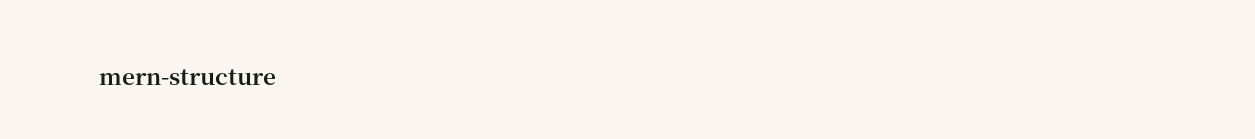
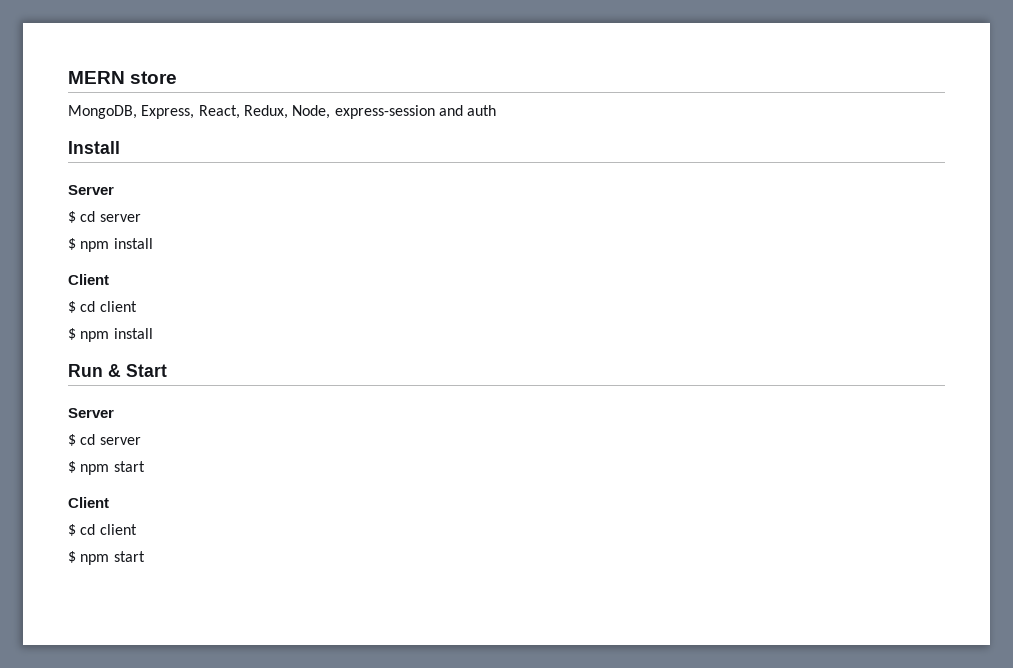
- mern-structure
+ MERN store
+ MongoDB, Express, React, Redux, Node, express-session and auth
+ Install
+ Server
+ $ cd server
+ $ npm install
+ Client
+ $ cd client
+ $ npm install
+ Run & Start
+ Server
+ $ cd server
+ $ npm start
+ Client
+ $ cd client
+ $ npm start

